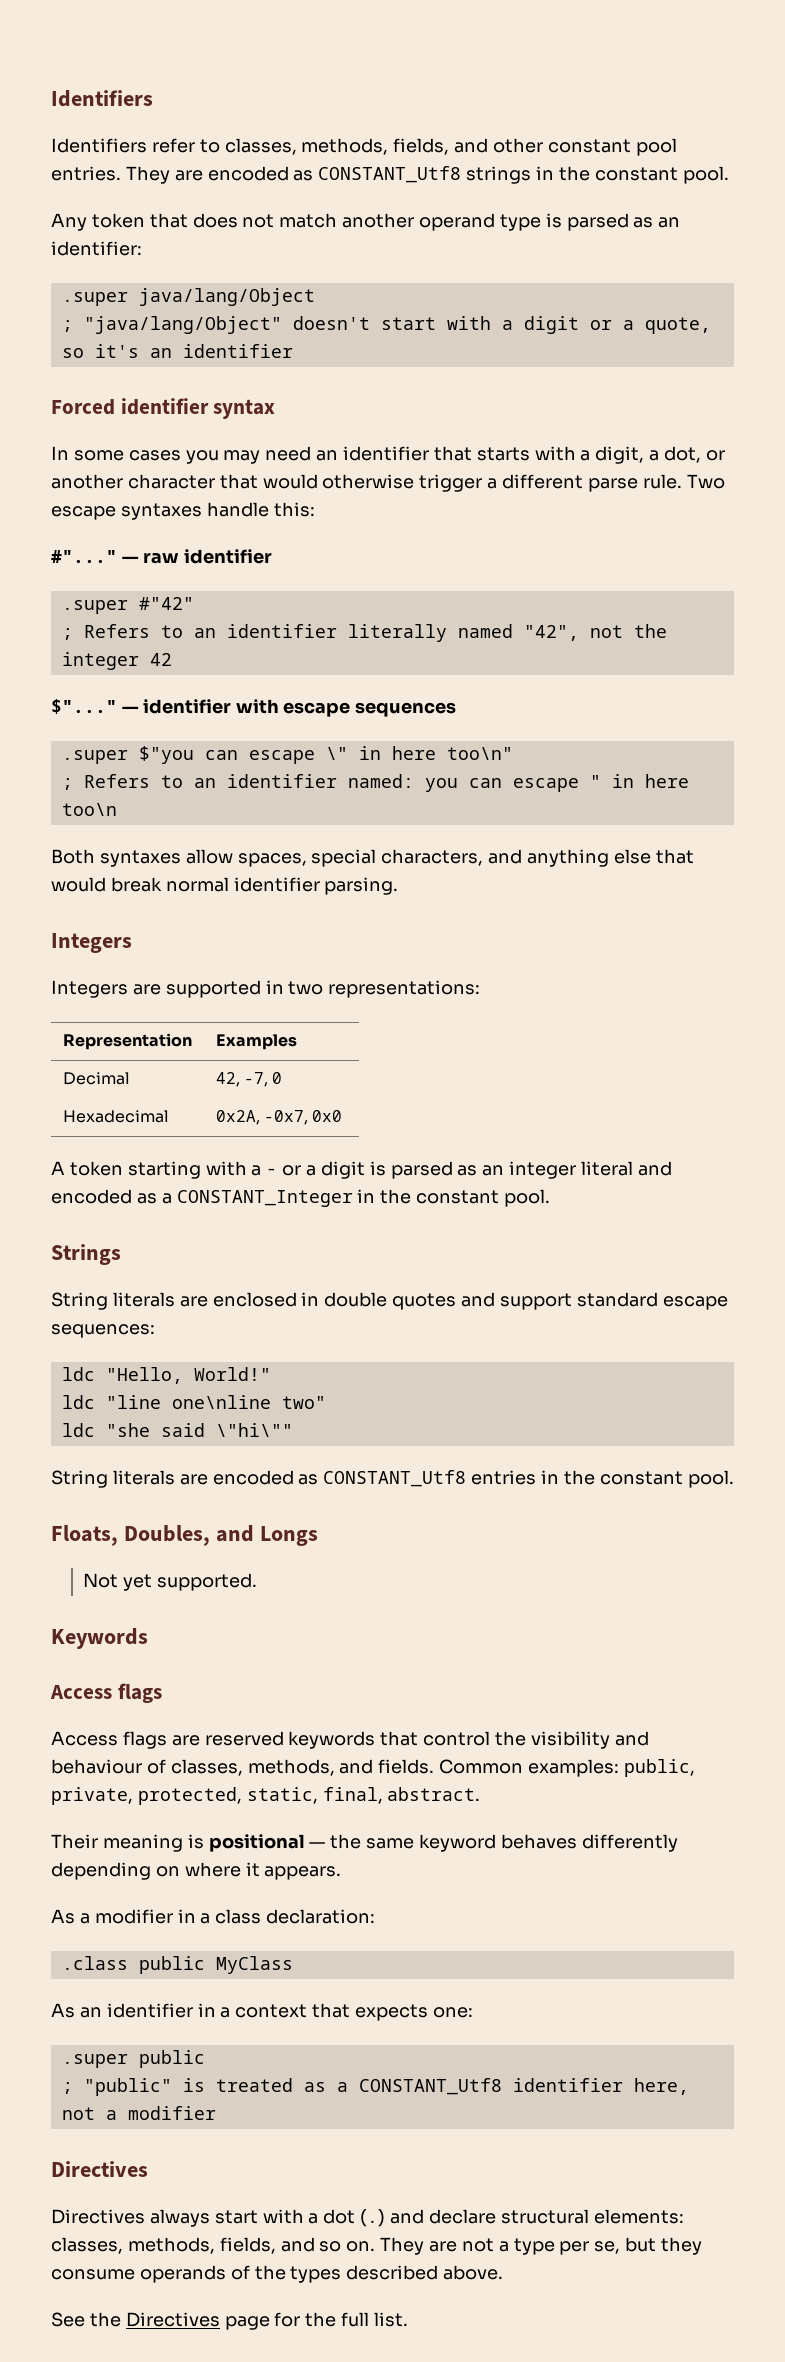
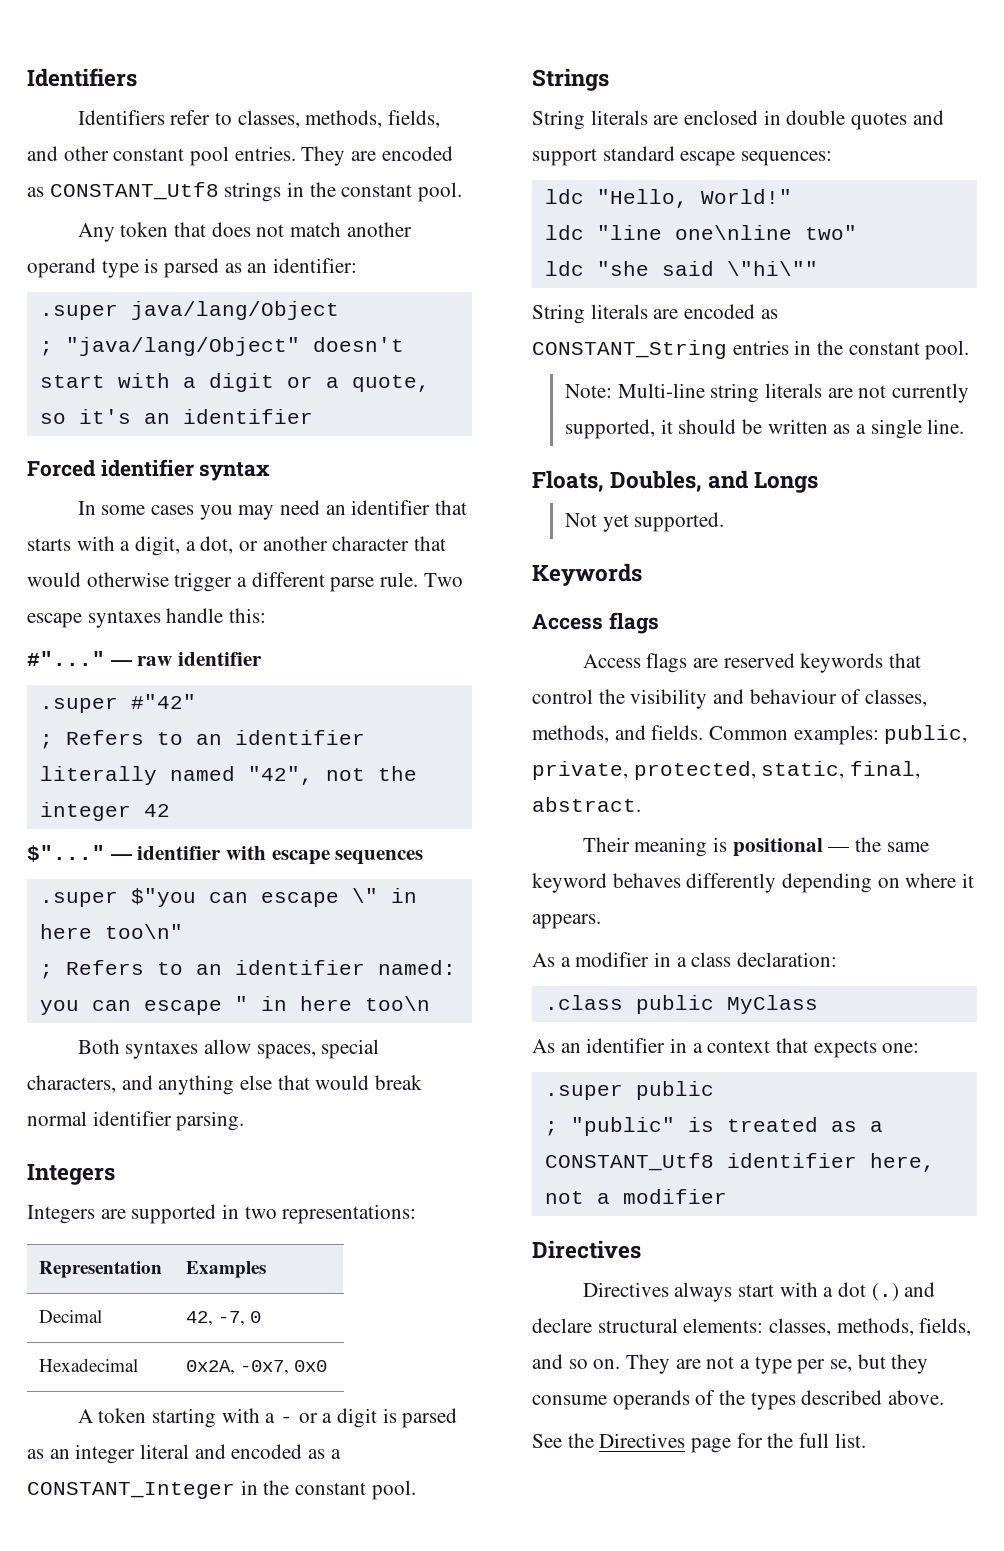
- String literals are encoded as CONSTANT_Utf8 entries in the constant pool.
+ String literals are encoded as CONSTANT_String entries in the constant pool.
+ Note: Multi-line string literals are not currently supported, it should be written as a single line.

